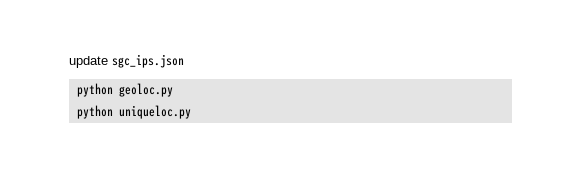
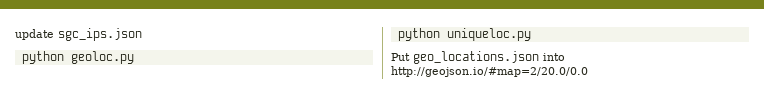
+ Put geo_locations.json into http://geojson.io/#map=2/20.0/0.0

